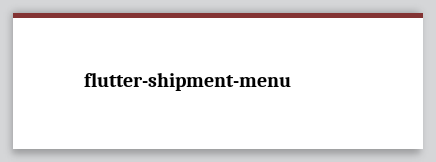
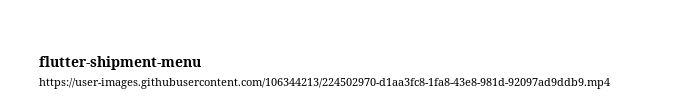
+ https://user-images.githubusercontent.com/106344213/224502970-d1aa3fc8-1fa8-43e8-981d-92097ad9ddb9.mp4

